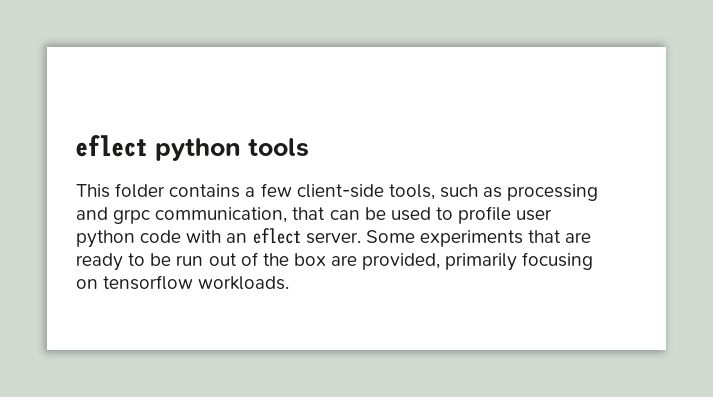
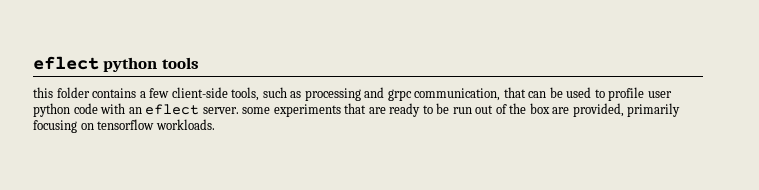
- This folder contains a few client-side tools, such as processing and grpc communication, that can be used to profile user python code with an eflect server. Some experiments that are ready to be run out of the box are provided, primarily focusing on tensorflow workloads.
+ this folder contains a few client-side tools, such as processing and grpc communication, that can be used to profile user python code with an eflect server. some experiments that are ready to be run out of the box are provided, primarily focusing on tensorflow workloads.

